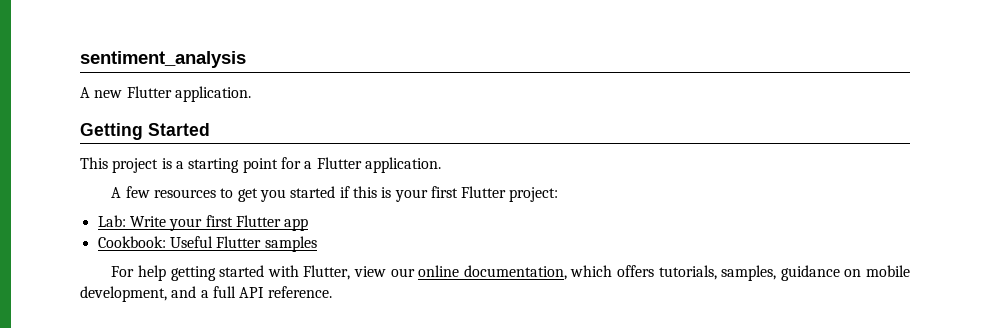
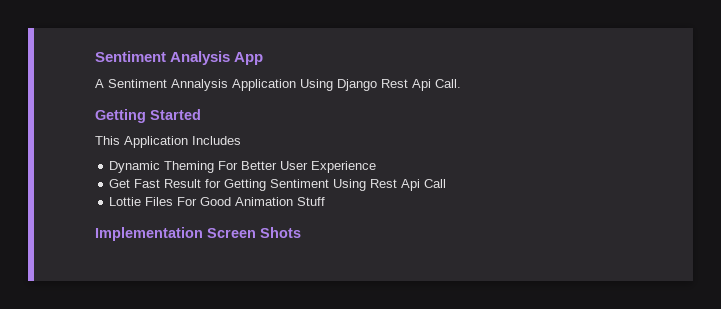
- sentiment_analysis
- A new Flutter application.
+ Sentiment Analysis App
+ A Sentiment Annalysis Application Using Django Rest Api Call.
  Getting Started
- This project is a starting point for a Flutter application.
- A few resources to get you started if this is your first Flutter project:
- Lab: Write your first Flutter app
- Cookbook: Useful Flutter samples
- For help getting started with Flutter, view our online documentation, which offers tutorials, samples, guidance on mobile development, and a full API reference.
+ This Application Includes
+ Dynamic Theming For Better User Experience
+ Get Fast Result for Getting Sentiment Using Rest Api Call
+ Lottie Files For Good Animation Stuff
+ Implementation Screen Shots

